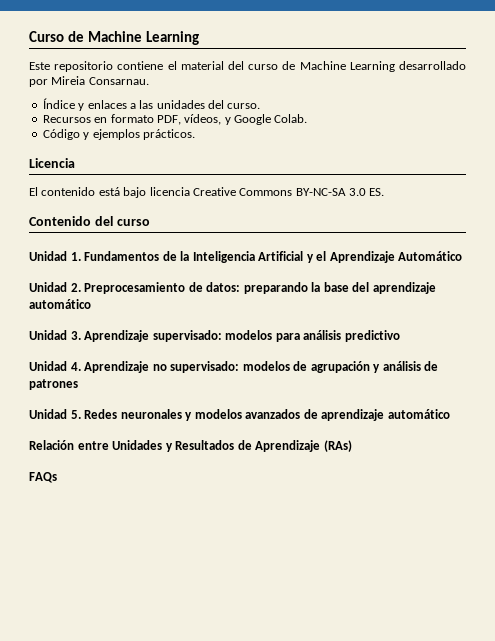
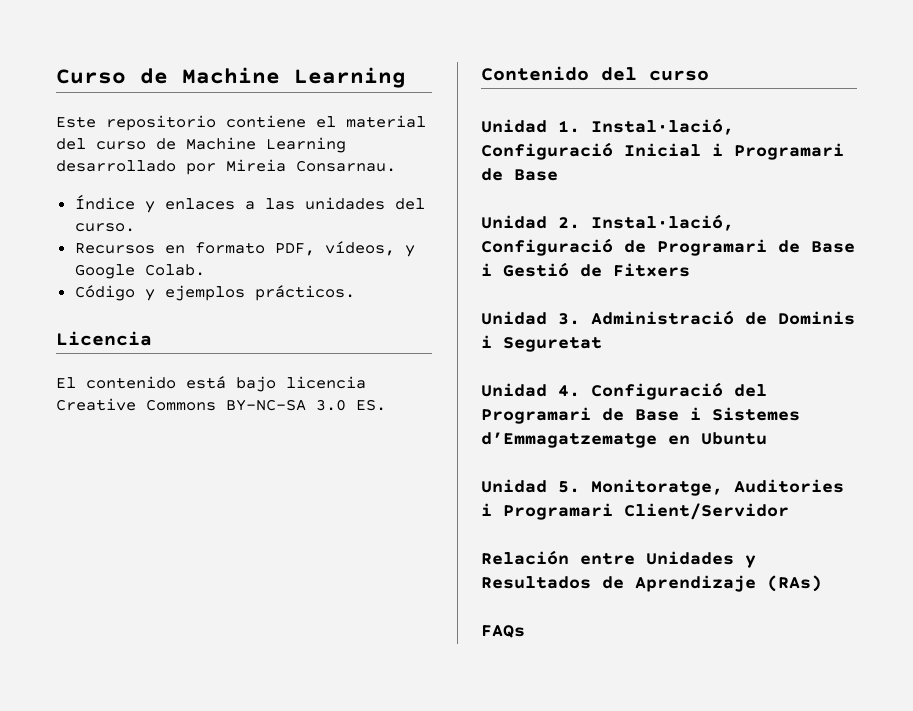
- Unidad 1. Fundamentos de la Inteligencia Artificial y el Aprendizaje Automático
- Unidad 2. Preprocesamiento de datos: preparando la base del aprendizaje automático
- Unidad 3. Aprendizaje supervisado: modelos para análisis predictivo
- Unidad 4. Aprendizaje no supervisado: modelos de agrupación y análisis de patrones
- Unidad 5. Redes neuronales y modelos avanzados de aprendizaje automático
+ Unidad 1. Instal·lació, Configuració Inicial i Programari de Base
+ Unidad 2. Instal·lació, Configuració de Programari de Base i Gestió de Fitxers
+ Unidad 3. Administració de Dominis i Seguretat
+ Unidad 4. Configuració del Programari de Base i Sistemes d’Emmagatzematge en Ubuntu
+ Unidad 5. Monitoratge, Auditories i Programari Client/Servidor

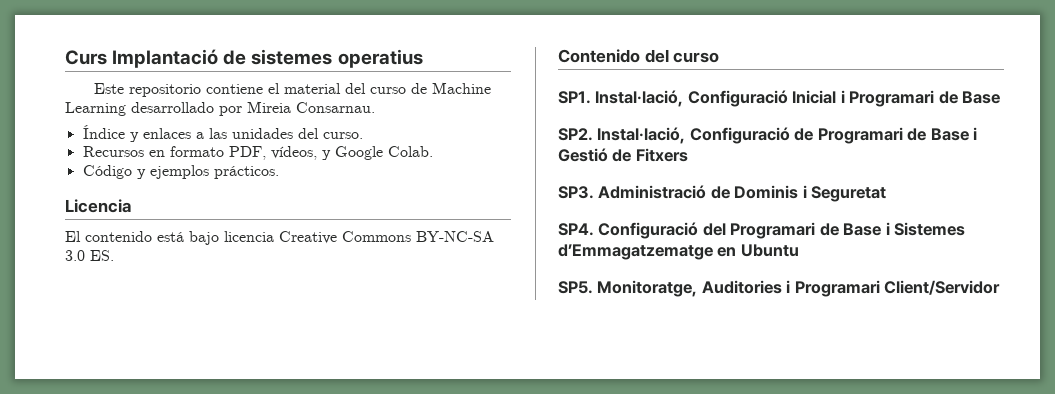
- Curso de Machine Learning
+ Curs Implantació de sistemes operatius
- Unidad 1. Instal·lació, Configuració Inicial i Programari de Base
+ SP1. Instal·lació, Configuració Inicial i Programari de Base
- Unidad 2. Instal·lació, Configuració de Programari de Base i Gestió de Fitxers
+ SP2. Instal·lació, Configuració de Programari de Base i Gestió de Fitxers
- Unidad 3. Administració de Dominis i Seguretat
+ SP3. Administració de Dominis i Seguretat
- Unidad 4. Configuració del Programari de Base i Sistemes d’Emmagatzematge en Ubuntu
+ SP4. Configuració del Programari de Base i Sistemes d’Emmagatzematge en Ubuntu
- Unidad 5. Monitoratge, Auditories i Programari Client/Servidor
+ SP5. Monitoratge, Auditories i Programari Client/Servidor
- Relación entre Unidades y Resultados de Aprendizaje (RAs)
- FAQs

